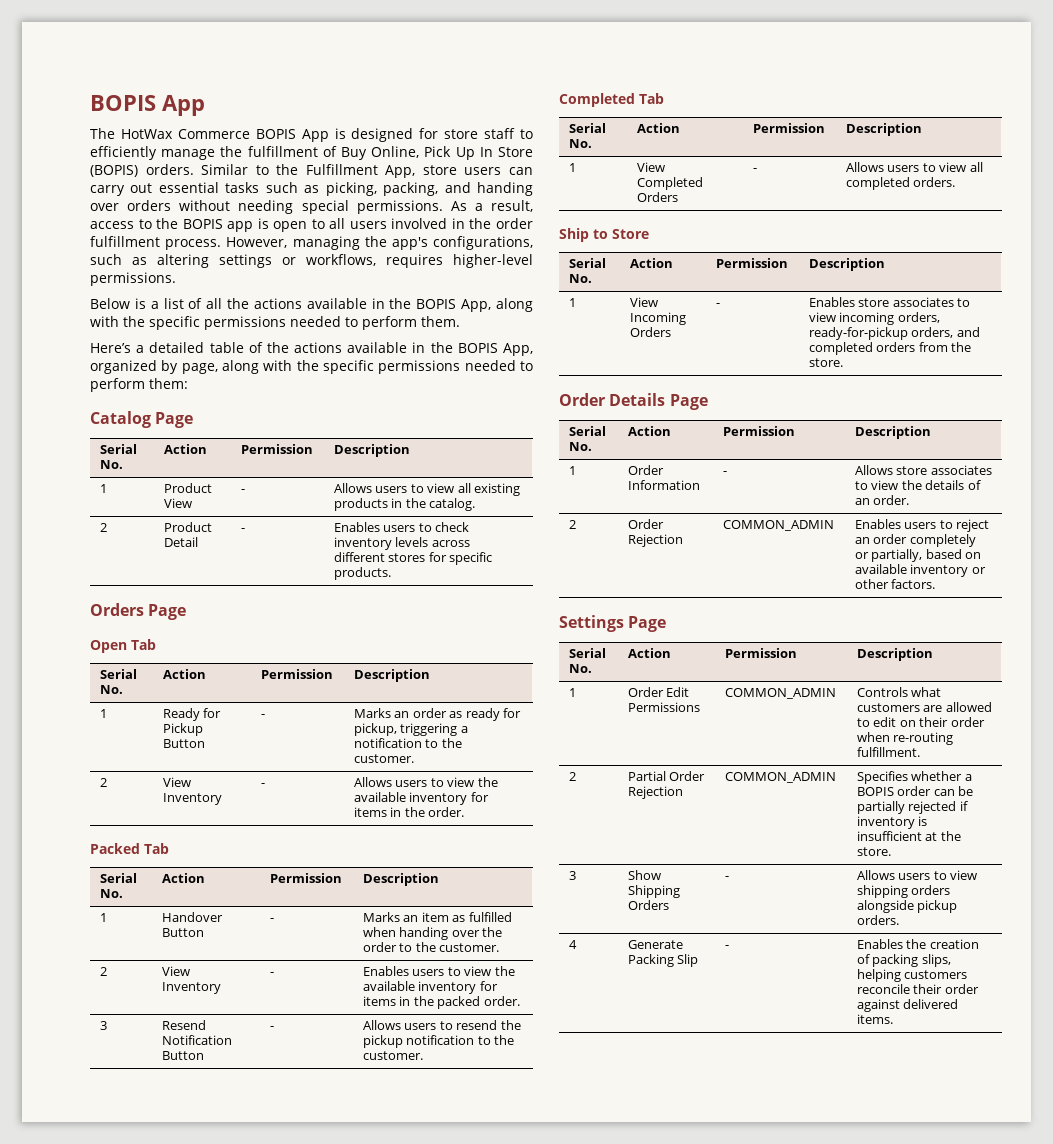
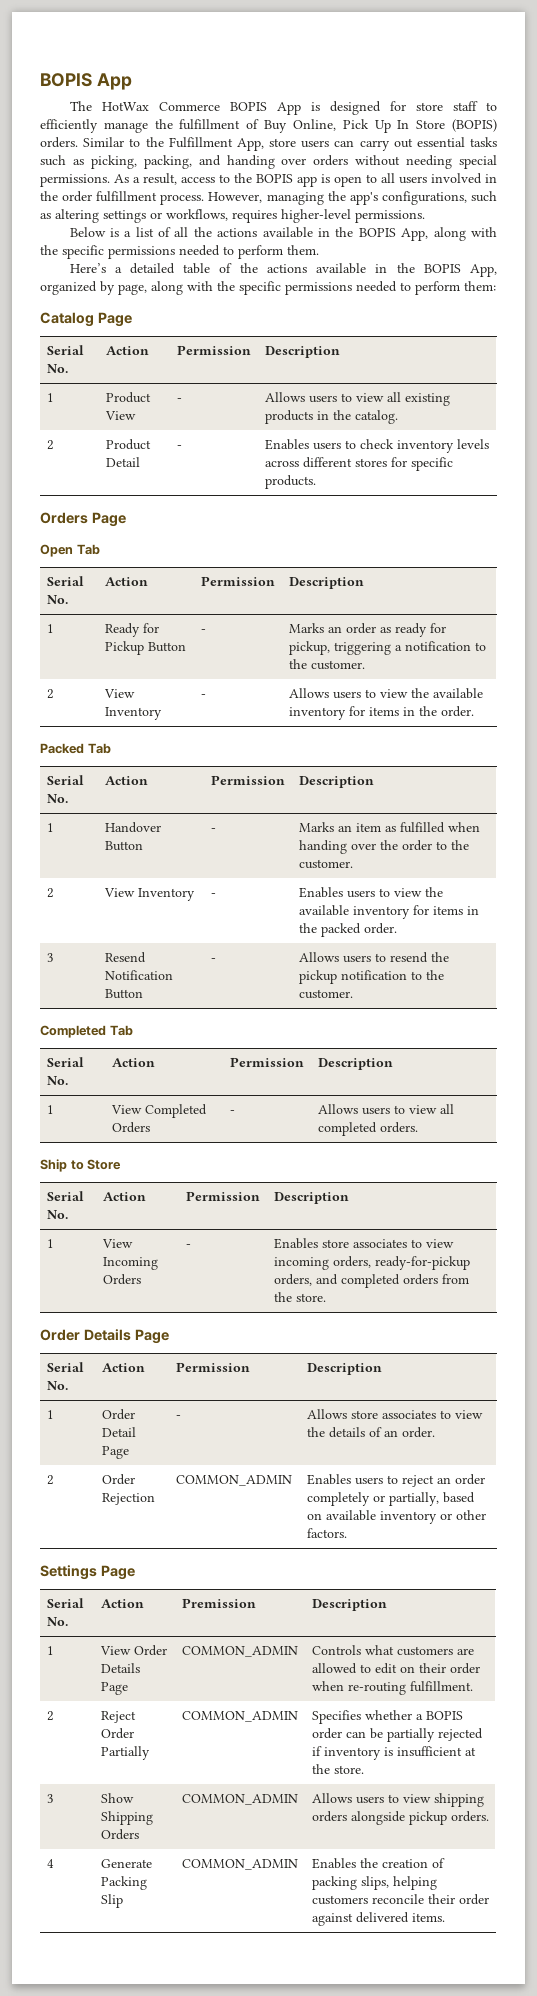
- 1 | Order Information | - | Allows store associates to view the details of an order.
+ 1 | Order Detail Page | - | Allows store associates to view the details of an order.
  Settings Page
- Serial No. | Action | Permission | Description
- 1 | Order Edit Permissions | COMMON_ADMIN | Controls what customers are allowed to edit on their order when re-routing fulfillment.
+ Serial No. | Action | Premission | Description
+ 1 | View Order Details Page | COMMON_ADMIN | Controls what customers are allowed to edit on their order when re-routing fulfillment.
- 2 | Partial Order Rejection | COMMON_ADMIN | Specifies whether a BOPIS order can be partially rejected if inventory is insufficient at the store.
+ 2 | Reject Order Partially | COMMON_ADMIN | Specifies whether a BOPIS order can be partially rejected if inventory is insufficient at the store.
- 3 | Show Shipping Orders | - | Allows users to view shipping orders alongside pickup orders.
+ 3 | Show Shipping Orders | COMMON_ADMIN | Allows users to view shipping orders alongside pickup orders.
- 4 | Generate Packing Slip | - | Enables the creation of packing slips, helping customers reconcile their order against delivered items.
+ 4 | Generate Packing Slip | COMMON_ADMIN | Enables the creation of packing slips, helping customers reconcile their order against delivered items.

